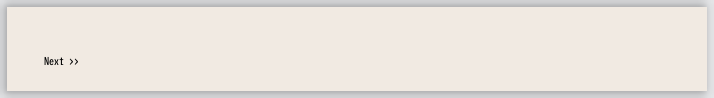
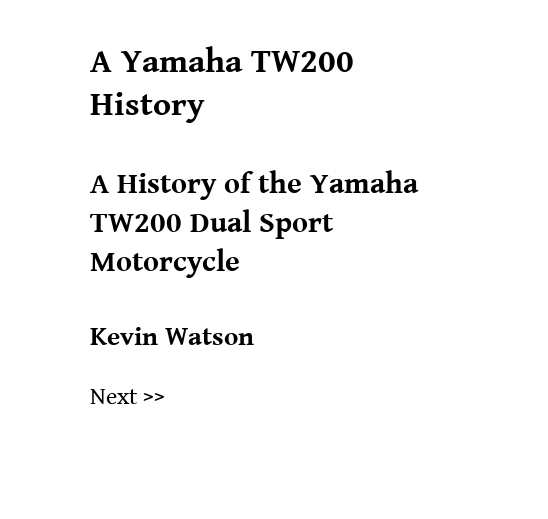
+ A Yamaha TW200 History
+ A History of the Yamaha TW200 Dual Sport Motorcycle
+ Kevin Watson

